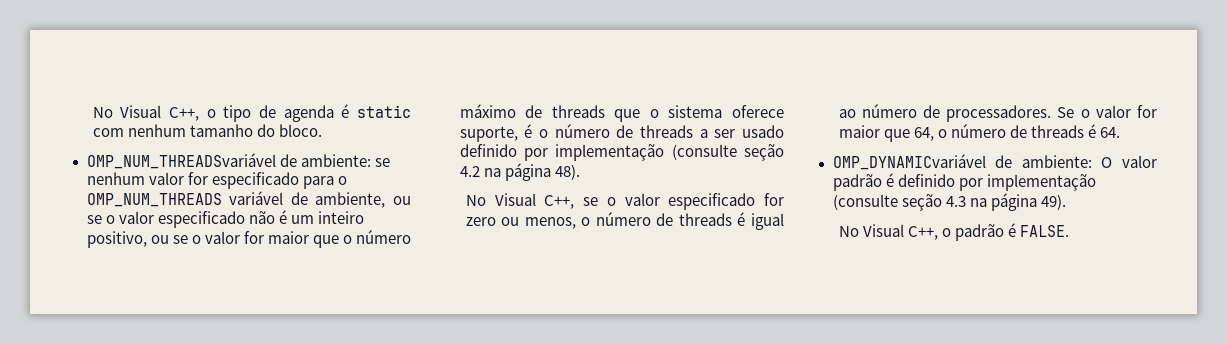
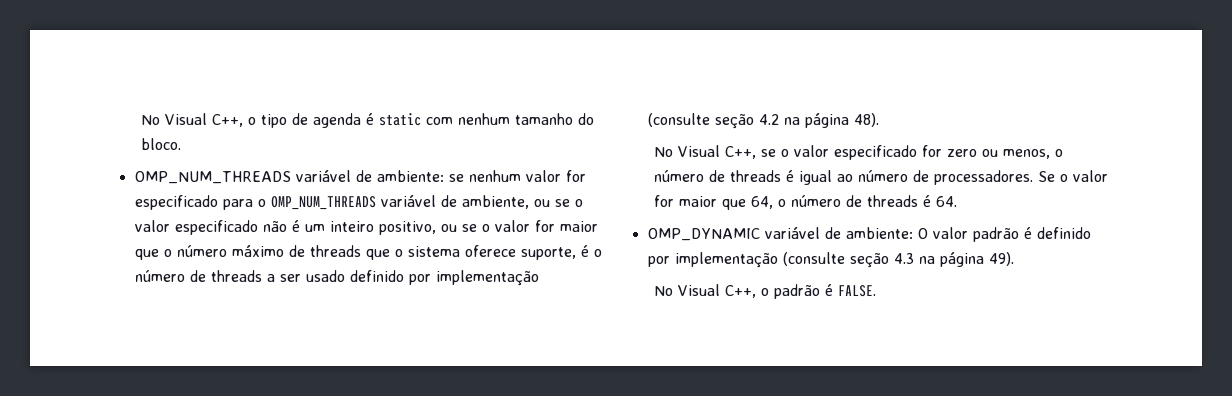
- OMP_NUM_THREADSvariável de ambiente: se nenhum valor for especificado para o OMP_NUM_THREADS variável de ambiente, ou se o valor especificado não é um inteiro positivo, ou se o valor for maior que o número máximo de threads que o sistema oferece suporte, é o número de threads a ser usado definido por implementação (consulte seção 4.2 na página 48).
+ OMP_NUM_THREADS variável de ambiente: se nenhum valor for especificado para o OMP_NUM_THREADS variável de ambiente, ou se o valor especificado não é um inteiro positivo, ou se o valor for maior que o número máximo de threads que o sistema oferece suporte, é o número de threads a ser usado definido por implementação (consulte seção 4.2 na página 48).
- OMP_DYNAMICvariável de ambiente: O valor padrão é definido por implementação (consulte seção 4.3 na página 49).
+ OMP_DYNAMIC variável de ambiente: O valor padrão é definido por implementação (consulte seção 4.3 na página 49).

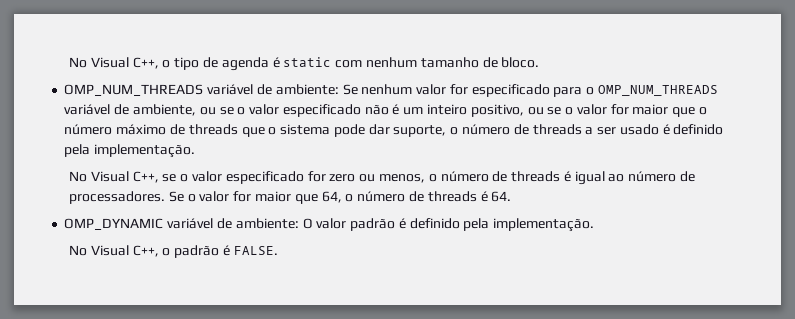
- No Visual C++, o tipo de agenda é static com nenhum tamanho do bloco.
+ No Visual C++, o tipo de agenda é static com nenhum tamanho de bloco.
- OMP_NUM_THREADS variável de ambiente: se nenhum valor for especificado para o OMP_NUM_THREADS variável de ambiente, ou se o valor especificado não é um inteiro positivo, ou se o valor for maior que o número máximo de threads que o sistema oferece suporte, é o número de threads a ser usado definido por implementação (consulte seção 4.2 na página 48).
+ OMP_NUM_THREADS variável de ambiente: Se nenhum valor for especificado para o OMP_NUM_THREADS variável de ambiente, ou se o valor especificado não é um inteiro positivo, ou se o valor for maior que o número máximo de threads que o sistema pode dar suporte, o número de threads a ser usado é definido pela implementação.
- OMP_DYNAMIC variável de ambiente: O valor padrão é definido por implementação (consulte seção 4.3 na página 49).
+ OMP_DYNAMIC variável de ambiente: O valor padrão é definido pela implementação.

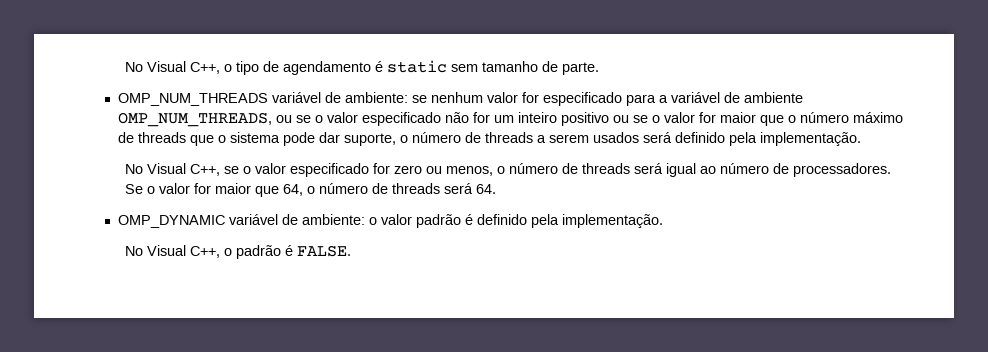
- No Visual C++, o tipo de agenda é static com nenhum tamanho de bloco.
+ No Visual C++, o tipo de agendamento é static sem tamanho de parte.
- OMP_NUM_THREADS variável de ambiente: Se nenhum valor for especificado para o OMP_NUM_THREADS variável de ambiente, ou se o valor especificado não é um inteiro positivo, ou se o valor for maior que o número máximo de threads que o sistema pode dar suporte, o número de threads a ser usado é definido pela implementação.
+ OMP_NUM_THREADS variável de ambiente: se nenhum valor for especificado para a variável de ambiente OMP_NUM_THREADS, ou se o valor especificado não for um inteiro positivo ou se o valor for maior que o número máximo de threads que o sistema pode dar suporte, o número de threads a serem usados será definido pela implementação.
- No Visual C++, se o valor especificado for zero ou menos, o número de threads é igual ao número de processadores.
+ No Visual C++, se o valor especificado for zero ou menos, o número de threads será igual ao número de processadores.
- Se o valor for maior que 64, o número de threads é 64.
+ Se o valor for maior que 64, o número de threads será 64.
- OMP_DYNAMIC variável de ambiente: O valor padrão é definido pela implementação.
+ OMP_DYNAMIC variável de ambiente: o valor padrão é definido pela implementação.

